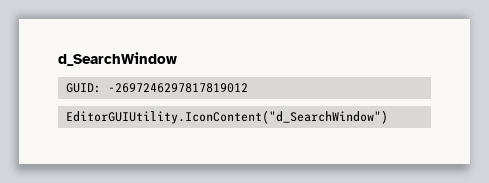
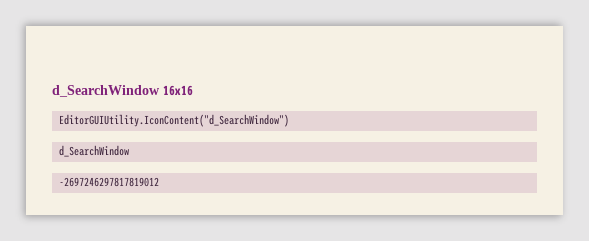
+ d_SearchWindow 16x16
+ EditorGUIUtility.IconContent("d_SearchWindow")
  d_SearchWindow
- GUID: -2697246297817819012
+ -2697246297817819012
- EditorGUIUtility.IconContent("d_SearchWindow")

